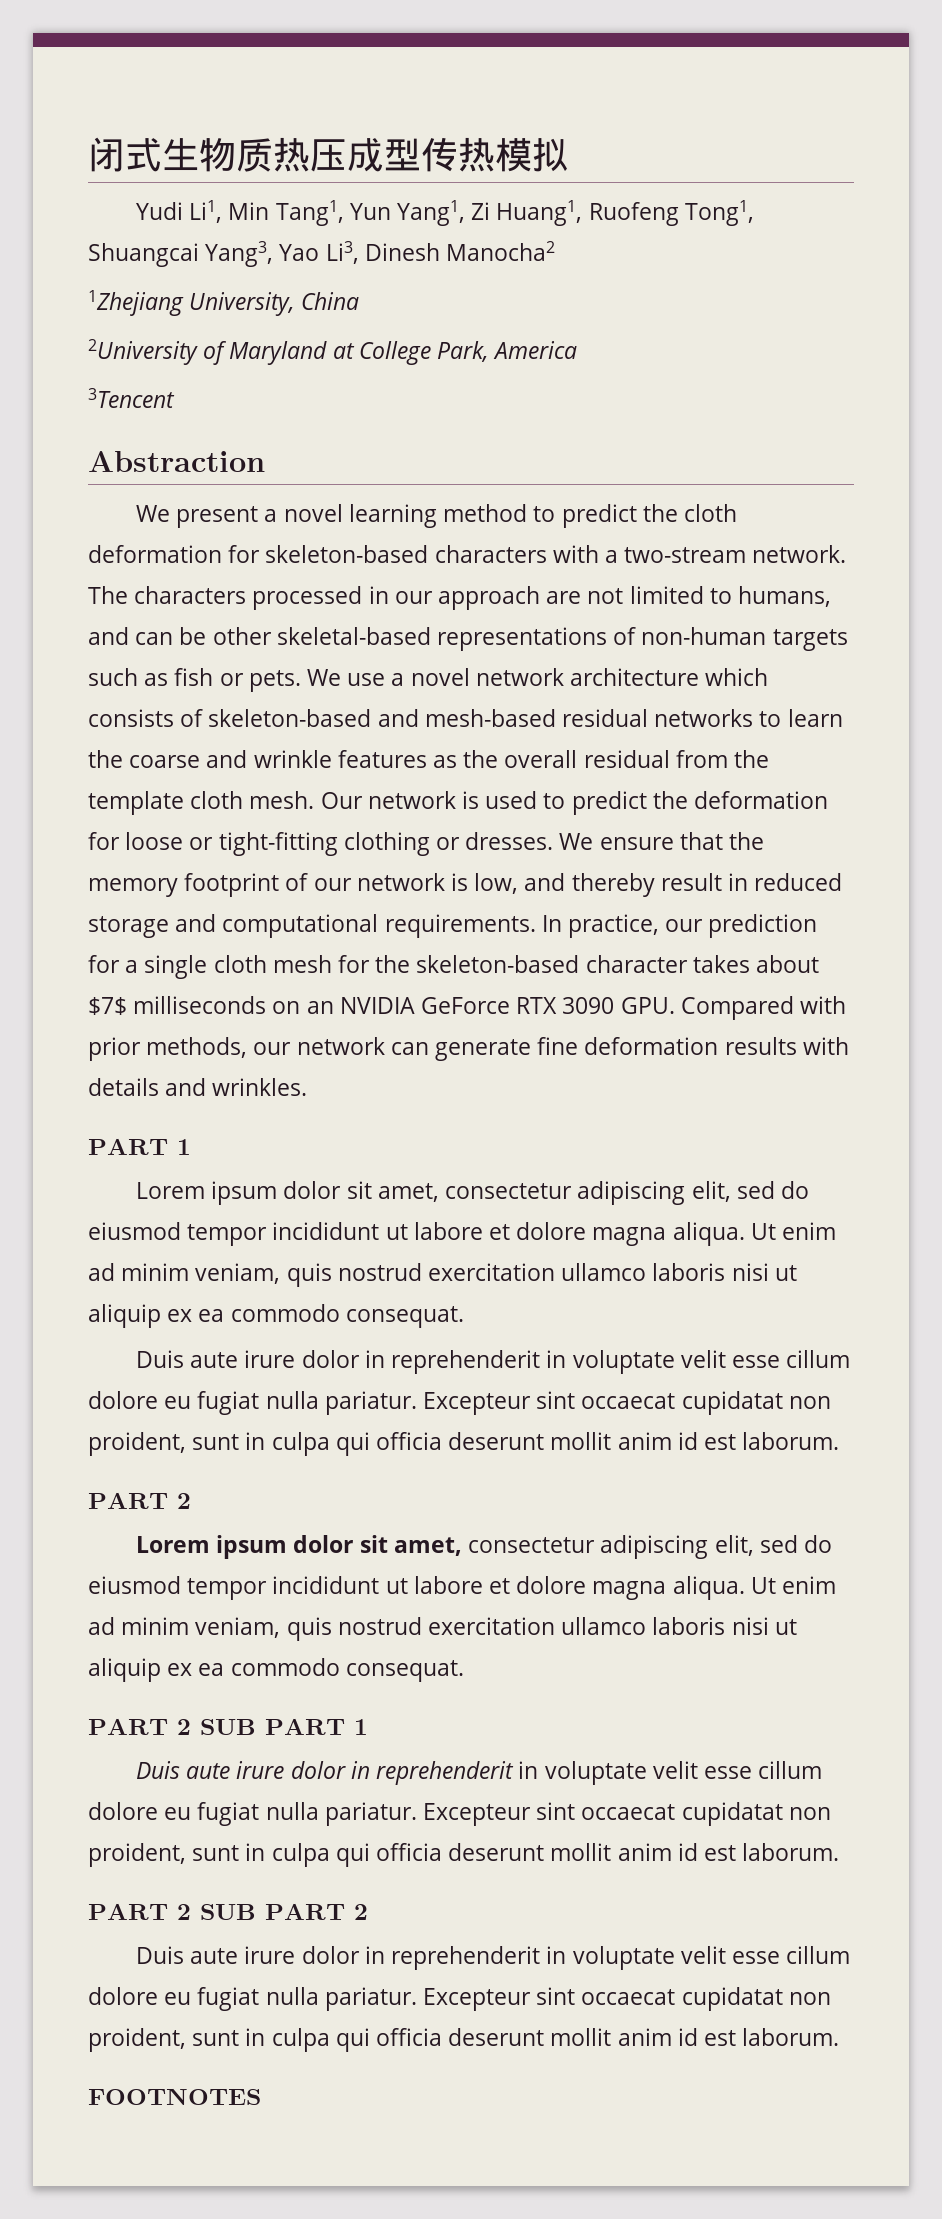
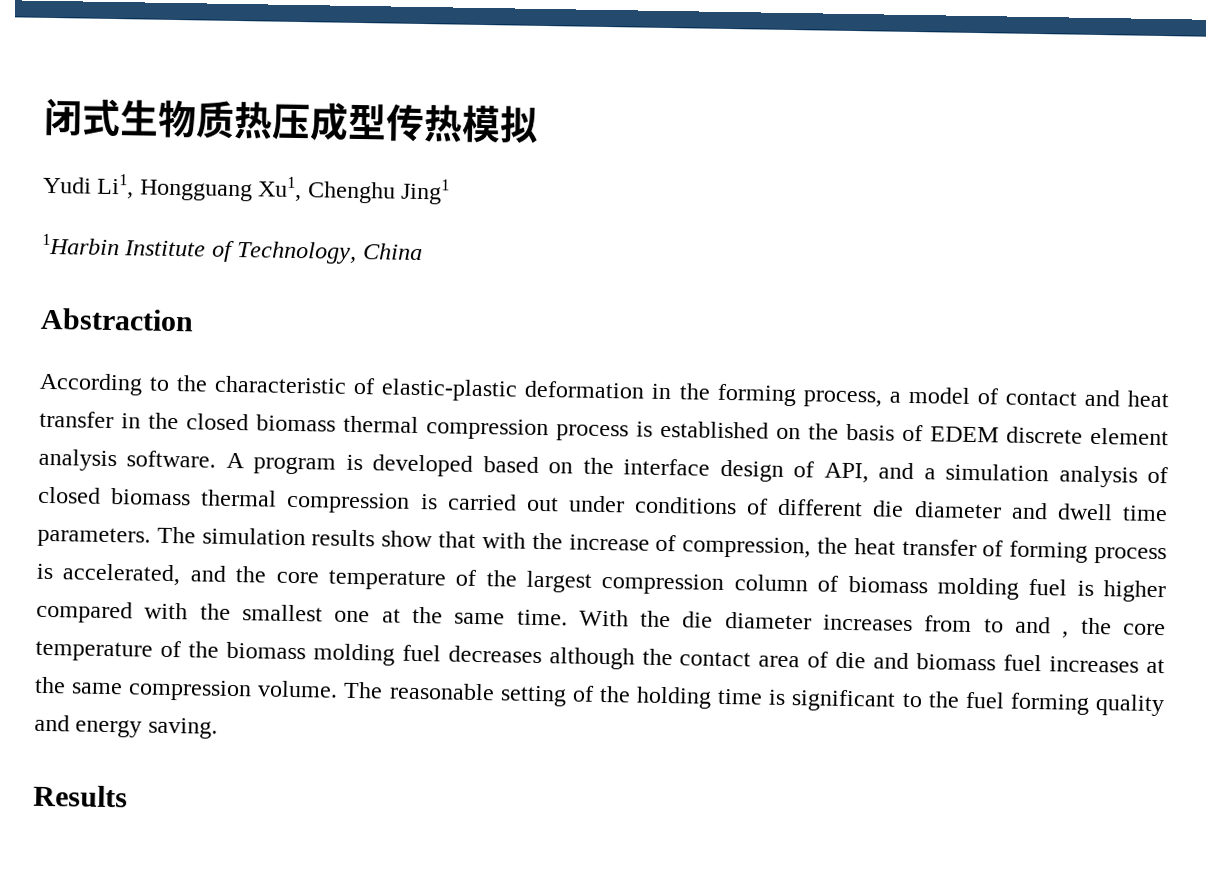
- Yudi Li1, Min Tang1, Yun Yang1, Zi Huang1, Ruofeng Tong1, Shuangcai Yang3, Yao Li3, Dinesh Manocha2
- 1Zhejiang University, China
- 2University of Maryland at College Park, America
- 3Tencent
+ Yudi Li1, Hongguang Xu1, Chenghu Jing1
+ 1Harbin Institute of Technology, China
  Abstraction
- We present a novel learning method to predict the cloth deformation for skeleton-based characters with a two-stream network. The characters processed in our approach are not limited to humans, and can be other skeletal-based representations of non-human targets such as fish or pets. We use a novel network architecture which consists of skeleton-based and mesh-based residual networks to learn the coarse and wrinkle features as the overall residual from the template cloth mesh. Our network is used to predict the deformation for loose or tight-fitting clothing or dresses. We ensure that the memory footprint of our network is low, and thereby result in reduced storage and computational requirements. In practice, our prediction for a single cloth mesh for the skeleton-based character takes about $7$ milliseconds on an NVIDIA GeForce RTX 3090 GPU. Compared with prior methods, our network can generate fine deformation results with details and wrinkles.
- PART 1
- Lorem ipsum dolor sit amet, consectetur adipiscing elit, sed do eiusmod tempor incididunt ut labore et dolore magna aliqua. Ut enim ad minim veniam, quis nostrud exercitation ullamco laboris nisi ut aliquip ex ea commodo consequat.
- Duis aute irure dolor in reprehenderit in voluptate velit esse cillum dolore eu fugiat nulla pariatur. Excepteur sint occaecat cupidatat non proident, sunt in culpa qui officia deserunt mollit anim id est laborum.
- PART 2
- Lorem ipsum dolor sit amet, consectetur adipiscing elit, sed do eiusmod tempor incididunt ut labore et dolore magna aliqua. Ut enim ad minim veniam, quis nostrud exercitation ullamco laboris nisi ut aliquip ex ea commodo consequat.
- PART 2 SUB PART 1
- Duis aute irure dolor in reprehenderit in voluptate velit esse cillum dolore eu fugiat nulla pariatur. Excepteur sint occaecat cupidatat non proident, sunt in culpa qui officia deserunt mollit anim id est laborum.
- PART 2 SUB PART 2
- Duis aute irure dolor in reprehenderit in voluptate velit esse cillum dolore eu fugiat nulla pariatur. Excepteur sint occaecat cupidatat non proident, sunt in culpa qui officia deserunt mollit anim id est laborum.
- FOOTNOTES
+ According to the characteristic of elastic-plastic deformation in the forming process, a model of contact and heat transfer in the closed biomass thermal compression process is established on the basis of EDEM discrete element analysis software. A program is developed based on the interface design of API, and a simulation analysis of closed biomass thermal compression is carried out under conditions of different die diameter and dwell time parameters. The simulation results show that with the increase of compression, the heat transfer of forming process is accelerated, and the core temperature of the largest compression column of biomass molding fuel is higher compared with the smallest one at the same time. With the die diameter increases from to and , the core temperature of the biomass molding fuel decreases although the contact area of die and biomass fuel increases at the same compression volume. The reasonable setting of the holding time is significant to the fuel forming quality and energy saving.
+ Results

